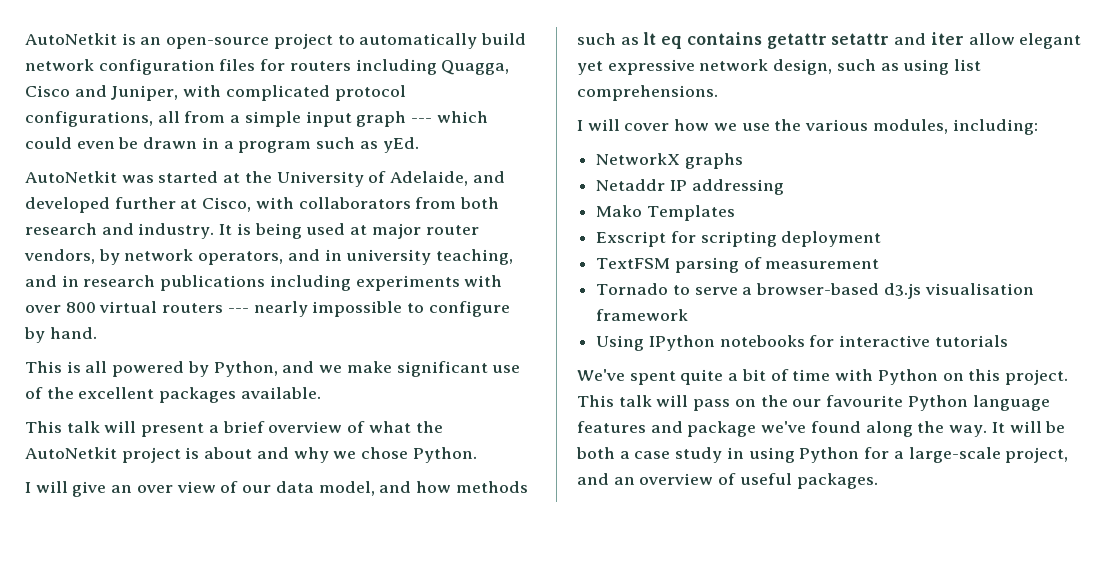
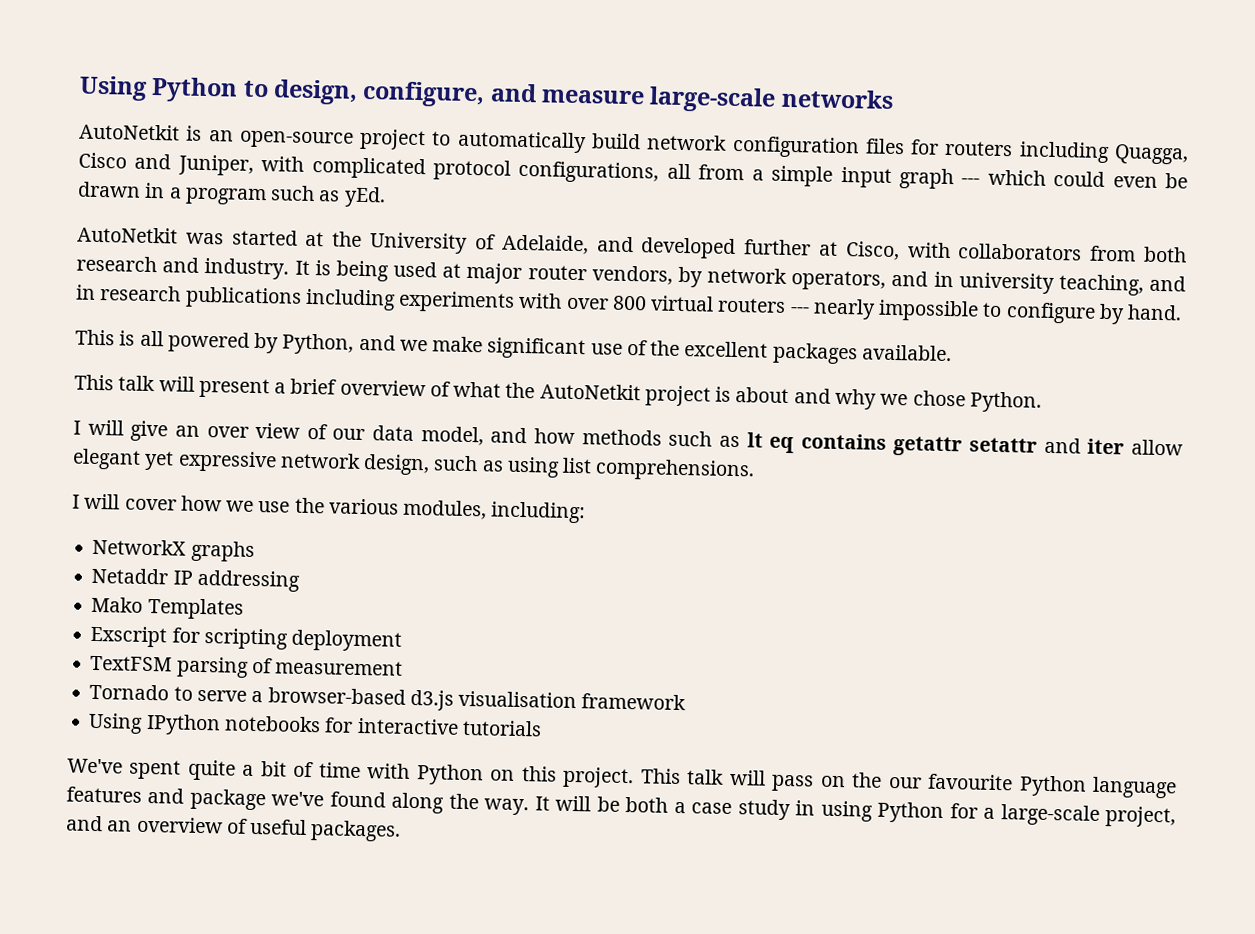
+ Using Python to design, configure, and measure large-scale networks

